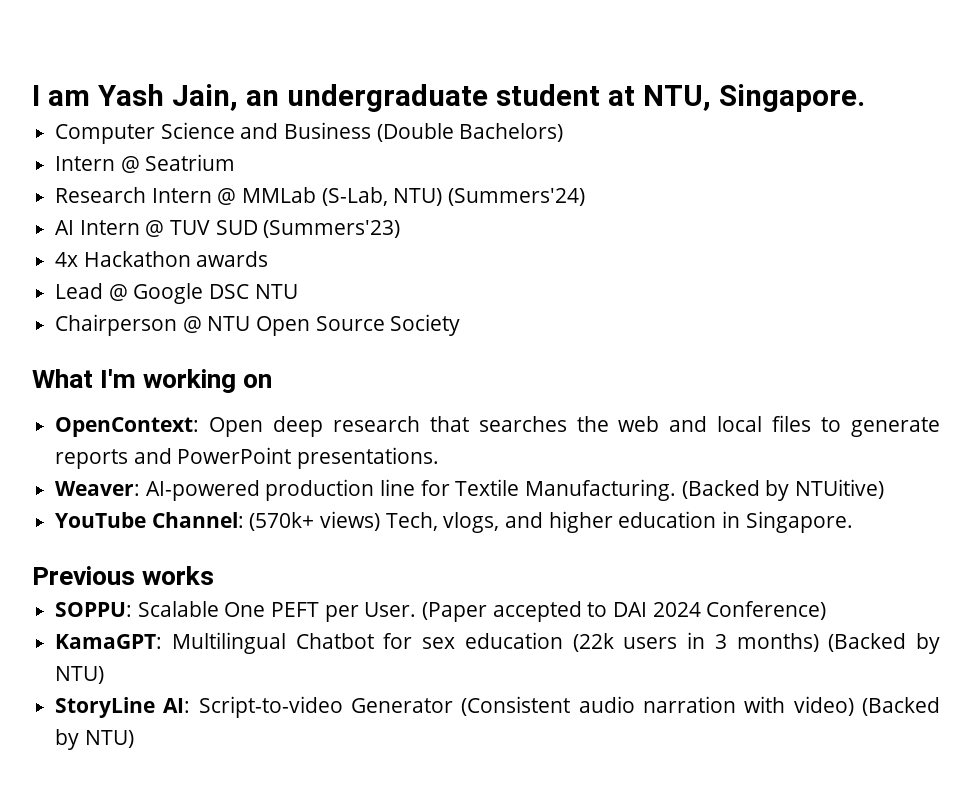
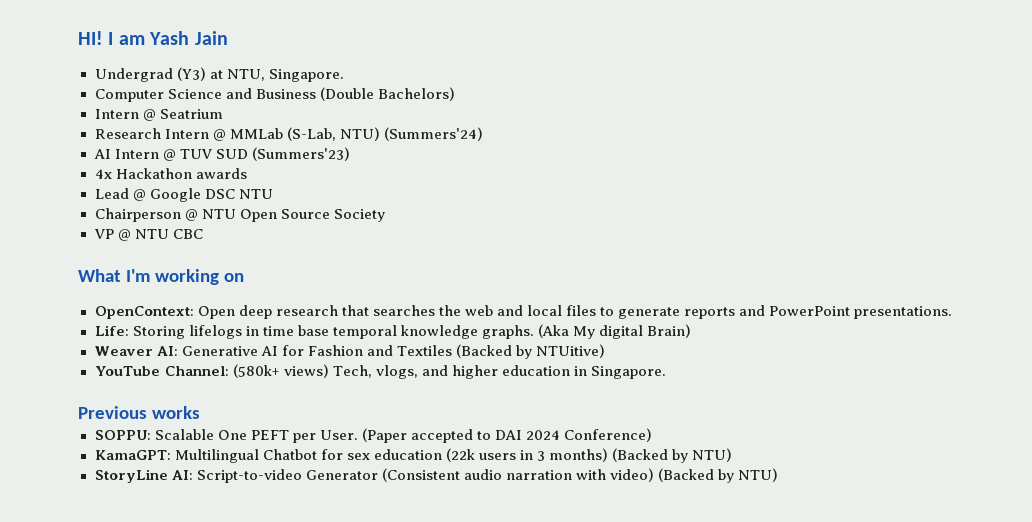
+ HI!
- I am Yash Jain, an undergraduate student at NTU, Singapore.
+ I am Yash Jain
+ Undergrad (Y3) at NTU, Singapore.
+ VP @ NTU CBC
- Weaver: AI-powered production line for Textile Manufacturing. (Backed by NTUitive)
+ Life: Storing lifelogs in time base temporal knowledge graphs. (Aka My digital Brain)
+ Weaver AI: Generative AI for Fashion and Textiles (Backed by NTUitive)
- YouTube Channel: (570k+ views) Tech, vlogs, and higher education in Singapore.
+ YouTube Channel: (580k+ views) Tech, vlogs, and higher education in Singapore.

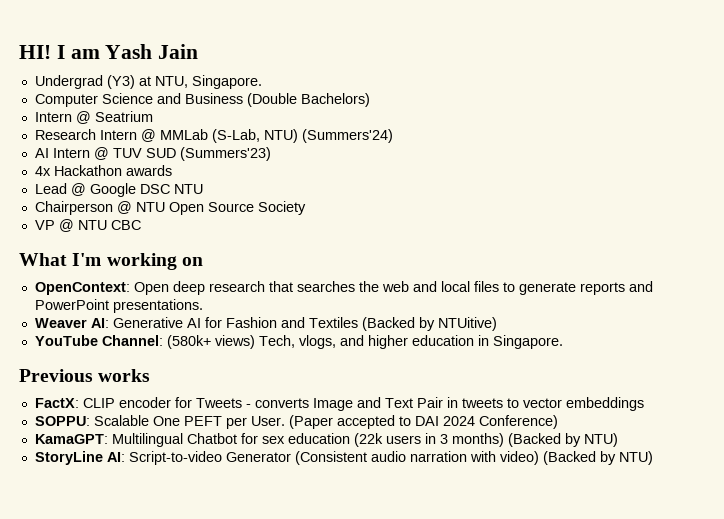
- Life: Storing lifelogs in time base temporal knowledge graphs. (Aka My digital Brain)
+ FactX: CLIP encoder for Tweets - converts Image and Text Pair in tweets to vector embeddings

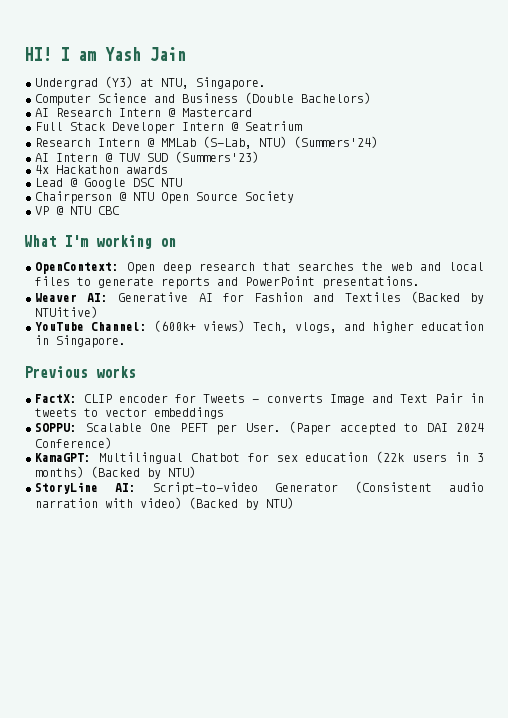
- Intern @ Seatrium
+ AI Research Intern @ Mastercard
+ Full Stack Developer Intern @ Seatrium
- YouTube Channel: (580k+ views) Tech, vlogs, and higher education in Singapore.
+ YouTube Channel: (600k+ views) Tech, vlogs, and higher education in Singapore.

